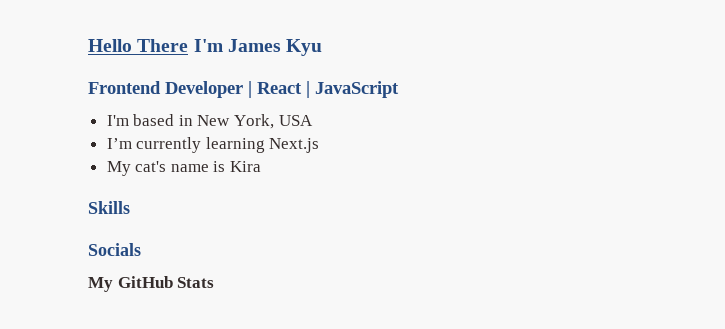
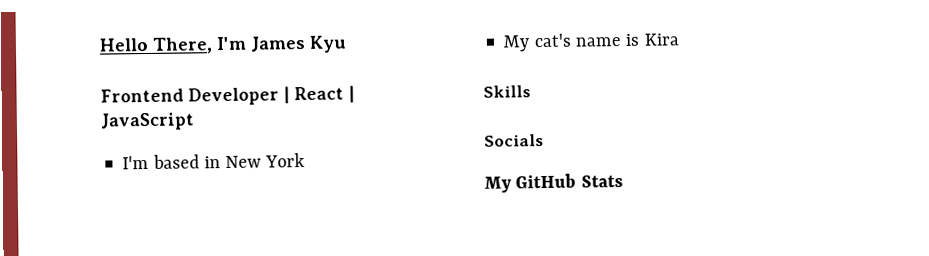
- Hello There I'm James Kyu
+ Hello There, I'm James Kyu
- I'm based in New York, USA
- I’m currently learning Next.js
+ I'm based in New York

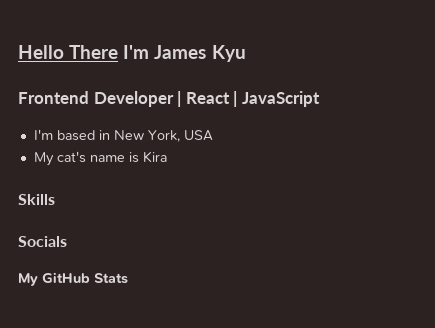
- Hello There, I'm James Kyu
+ Hello There I'm James Kyu
- I'm based in New York
+ I'm based in New York, USA

